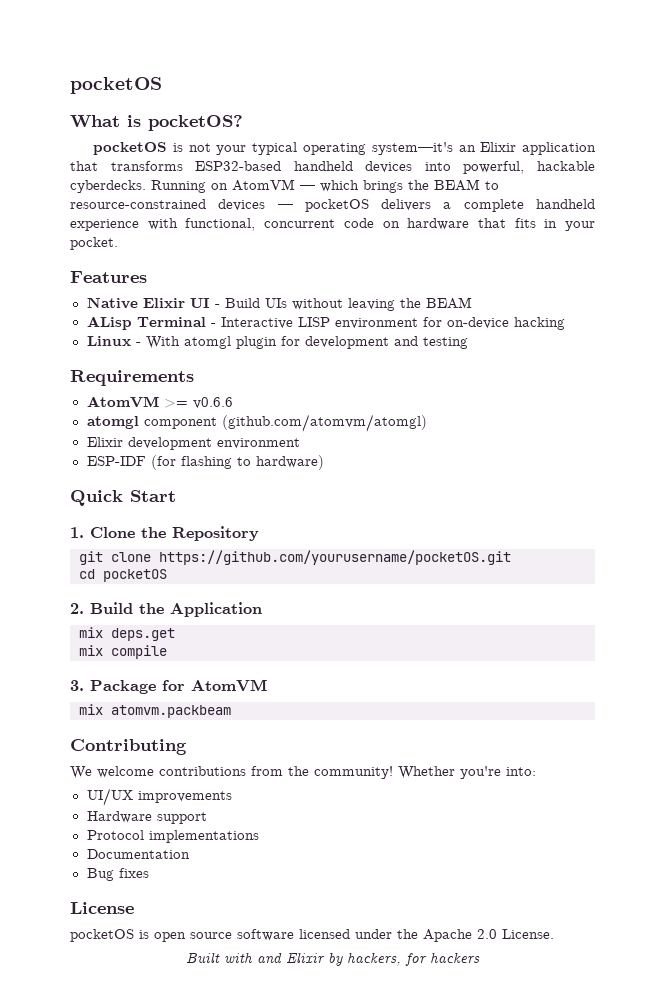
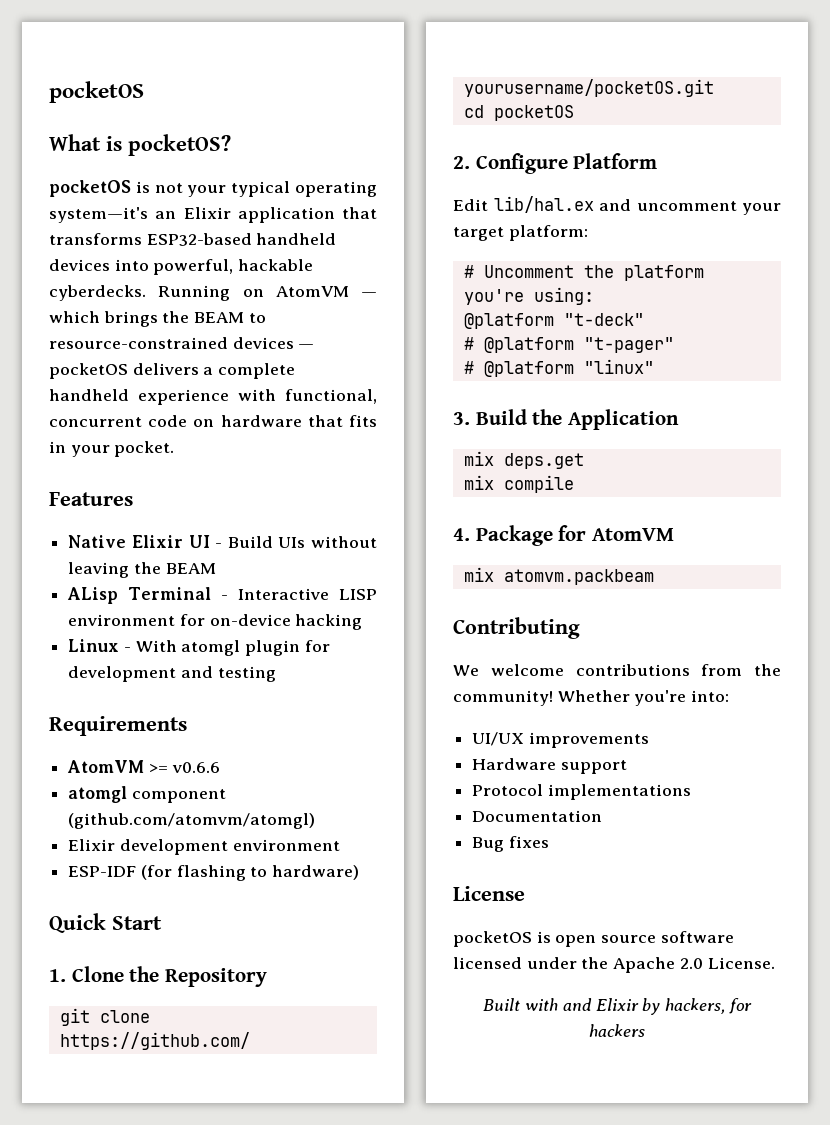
- 2. Build the Application
+ 2. Configure Platform
+ Edit lib/hal.ex and uncomment your target platform:
+ # Uncomment the platform you're using:
+ @platform "t-deck"
+ # @platform "t-pager"
+ # @platform "linux"
+ 3. Build the Application
- 3. Package for AtomVM
+ 4. Package for AtomVM

